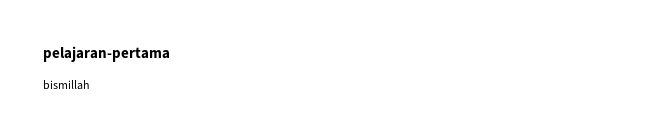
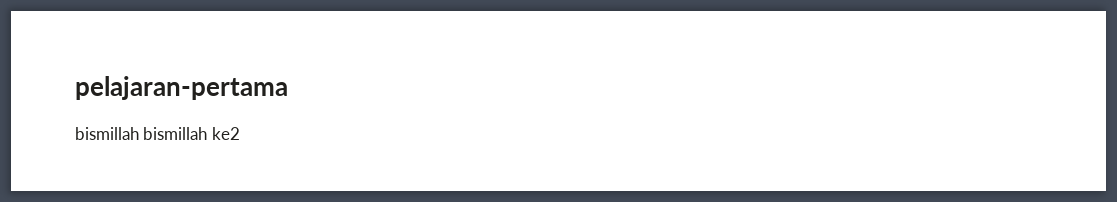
- bismillah
+ bismillah bismillah ke2

